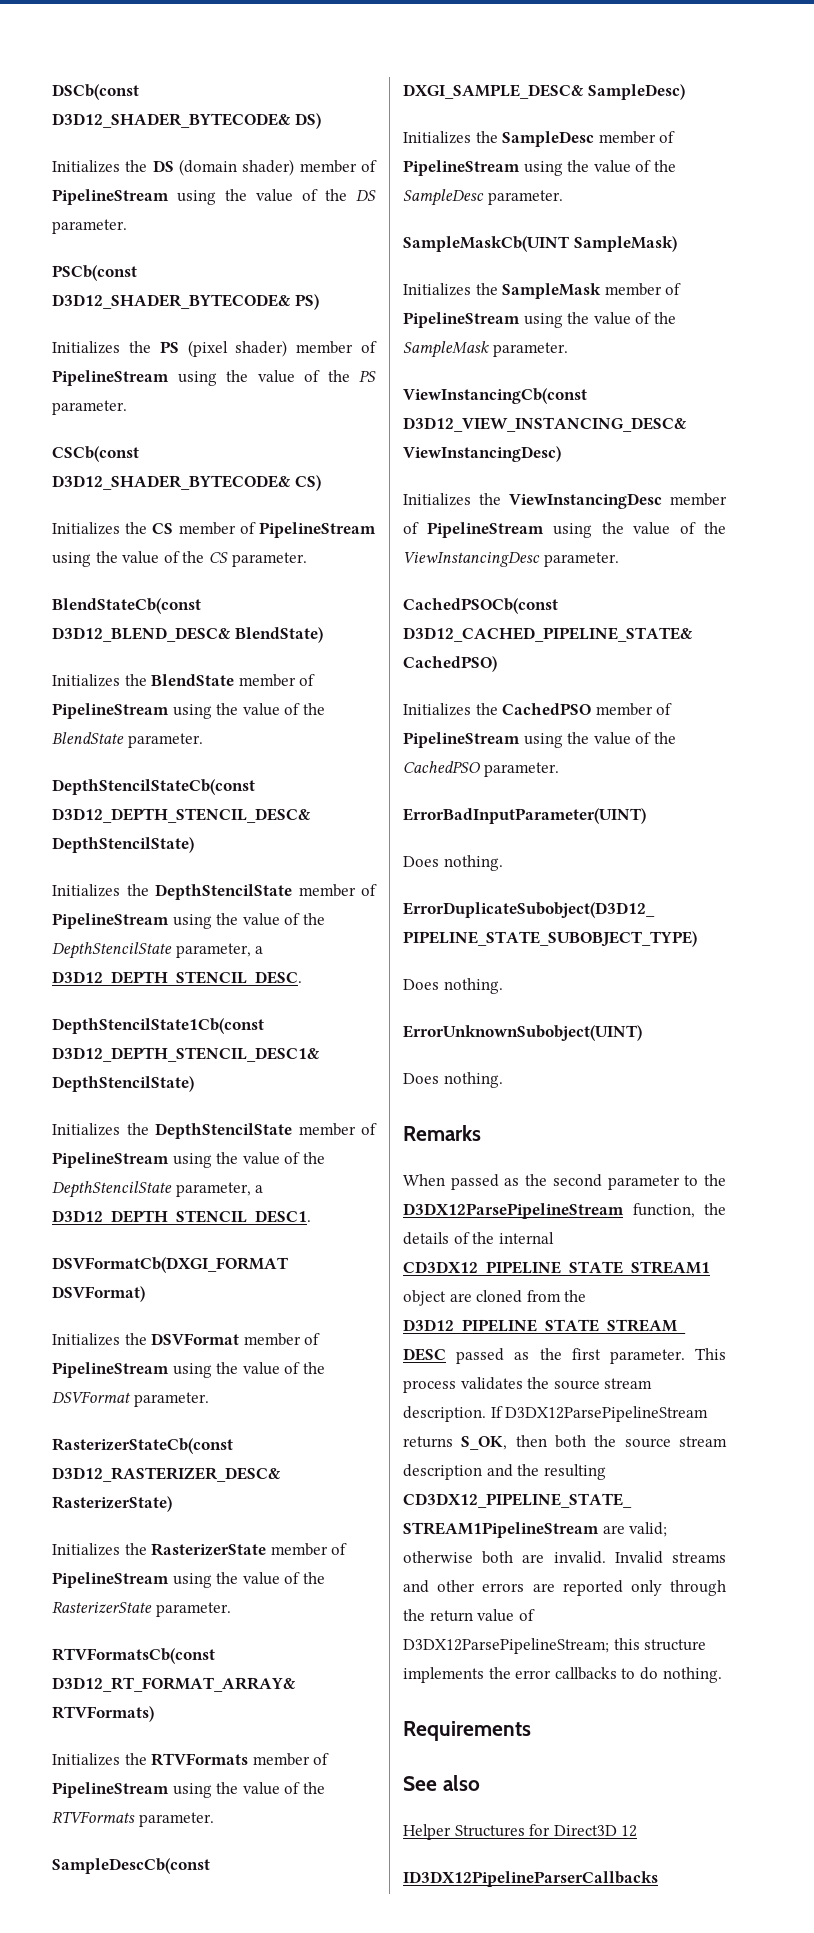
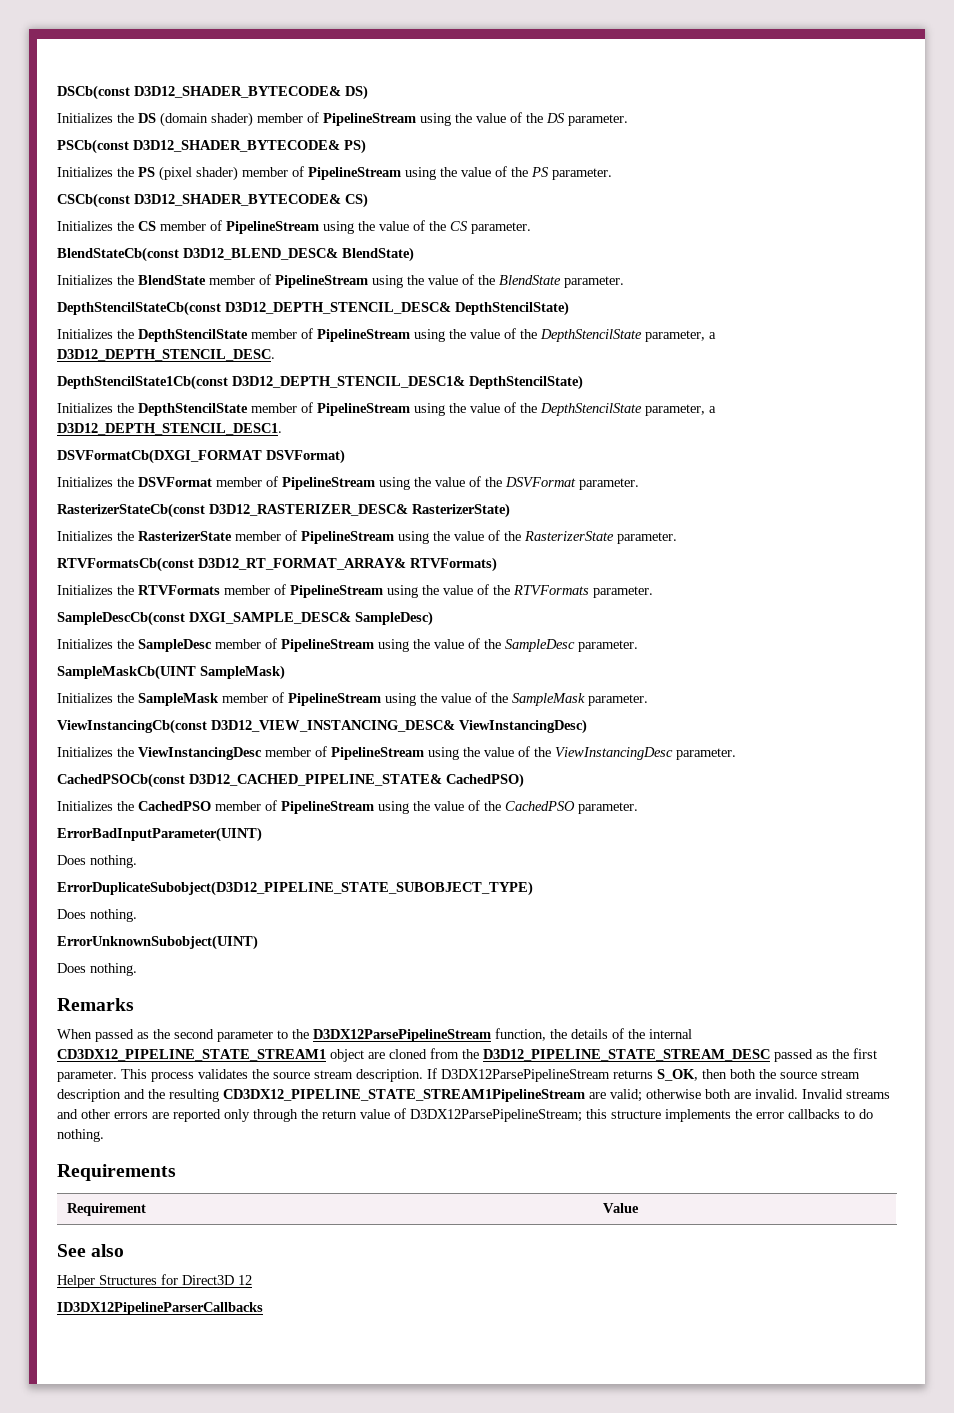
+ Requirement | Value

